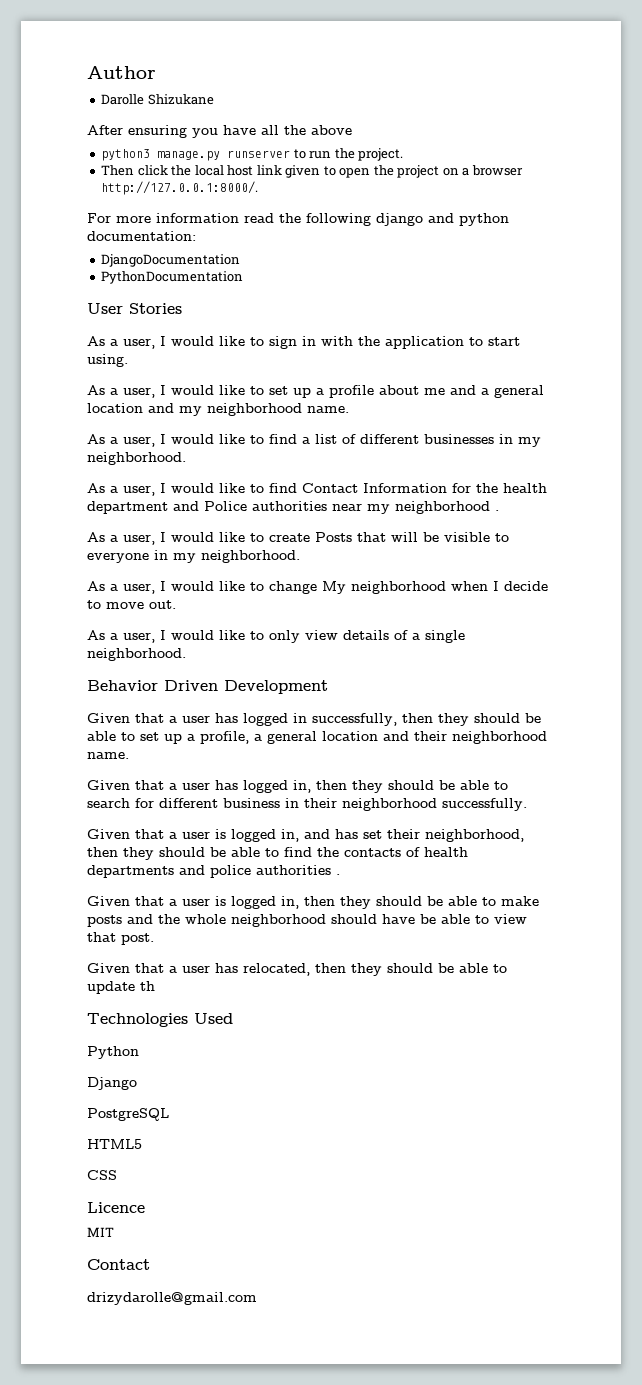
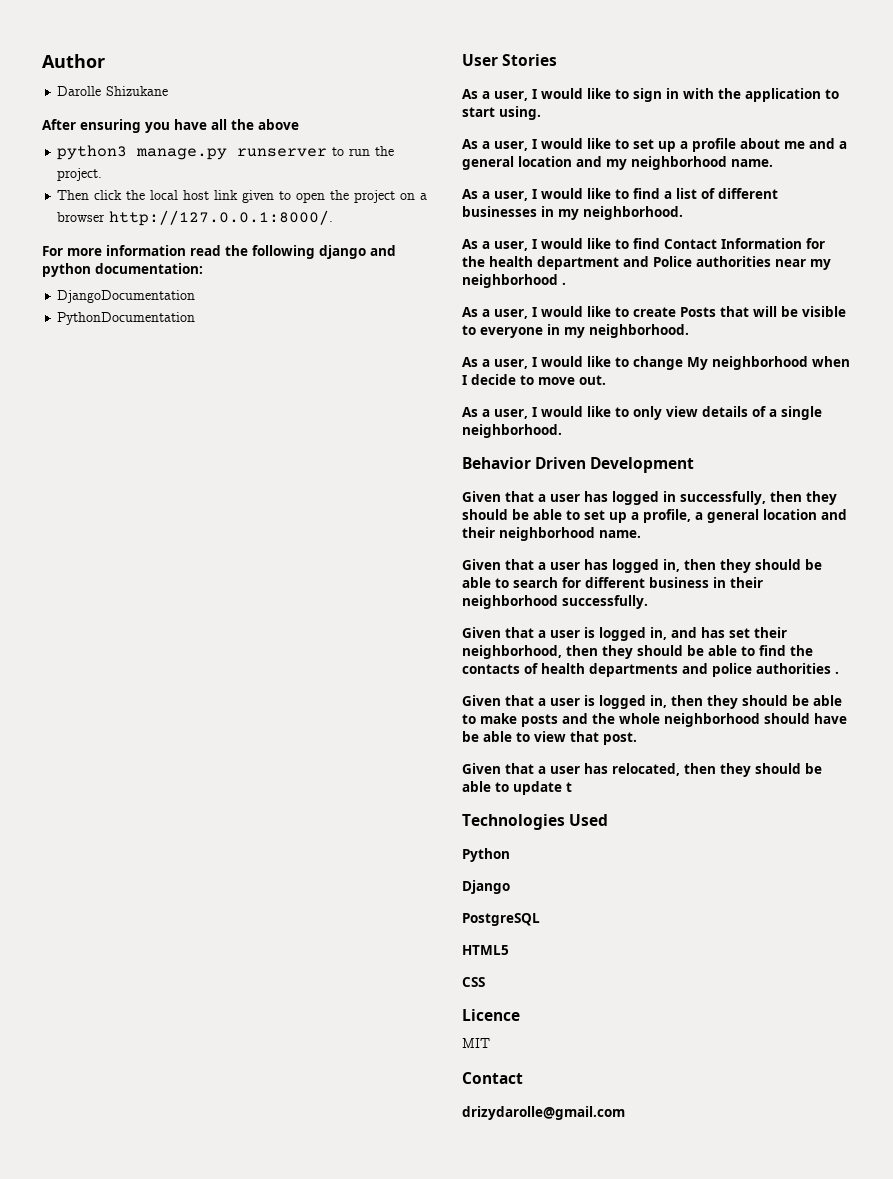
- Given that a user has relocated, then they should be able to update th
+ Given that a user has relocated, then they should be able to update t

